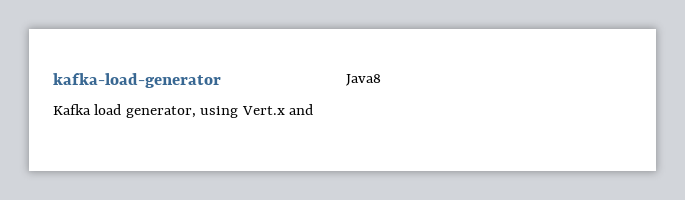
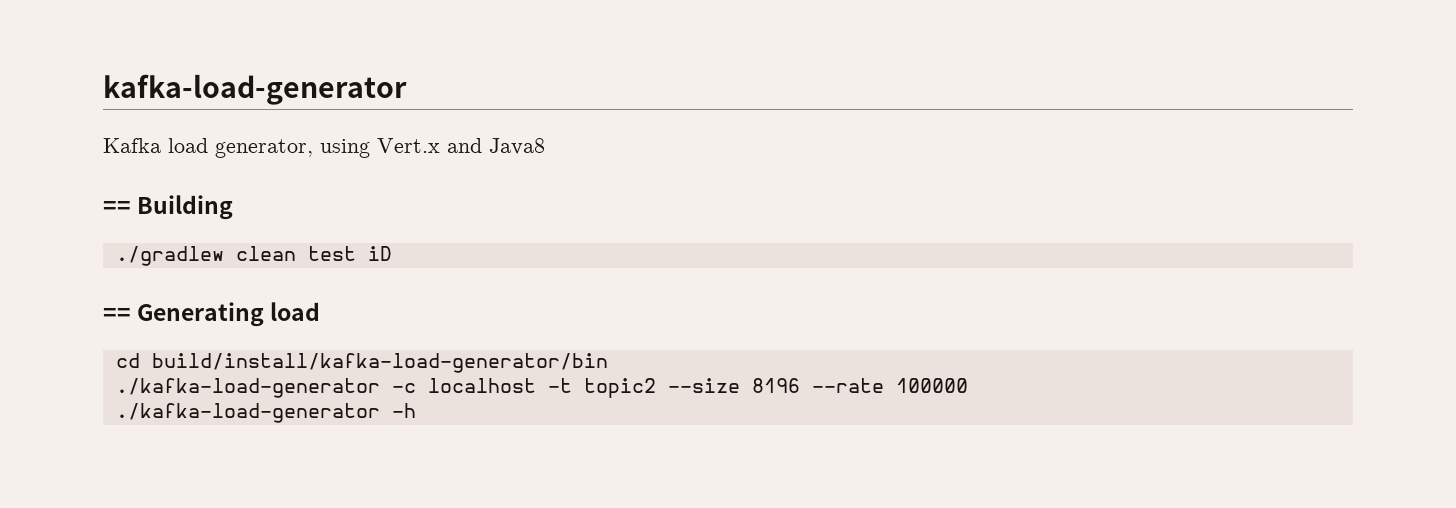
+ == Building
+ ./gradlew clean test iD
+ == Generating load
+ cd build/install/kafka-load-generator/bin
+ ./kafka-load-generator -c localhost -t topic2 --size 8196 --rate 100000
+ ./kafka-load-generator -h

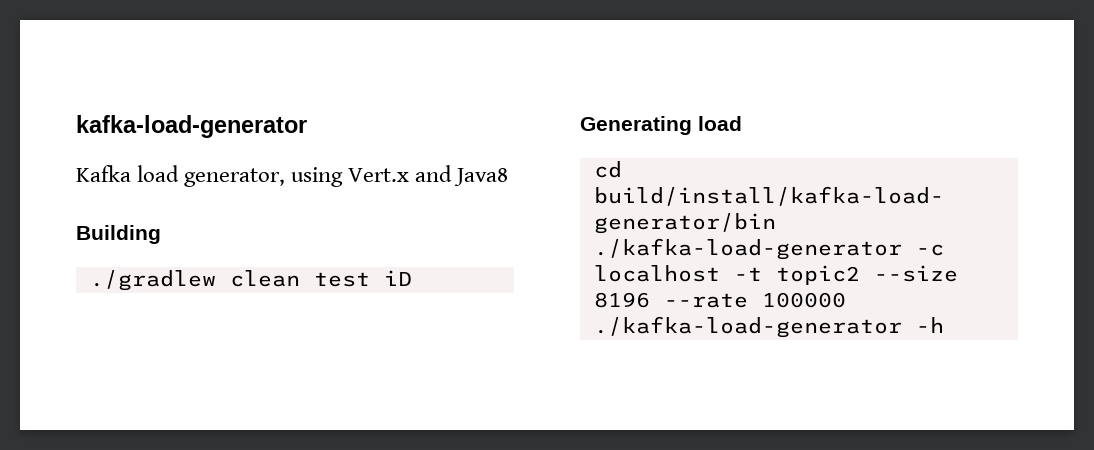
- == Building
+ Building
- == Generating load
+ Generating load

